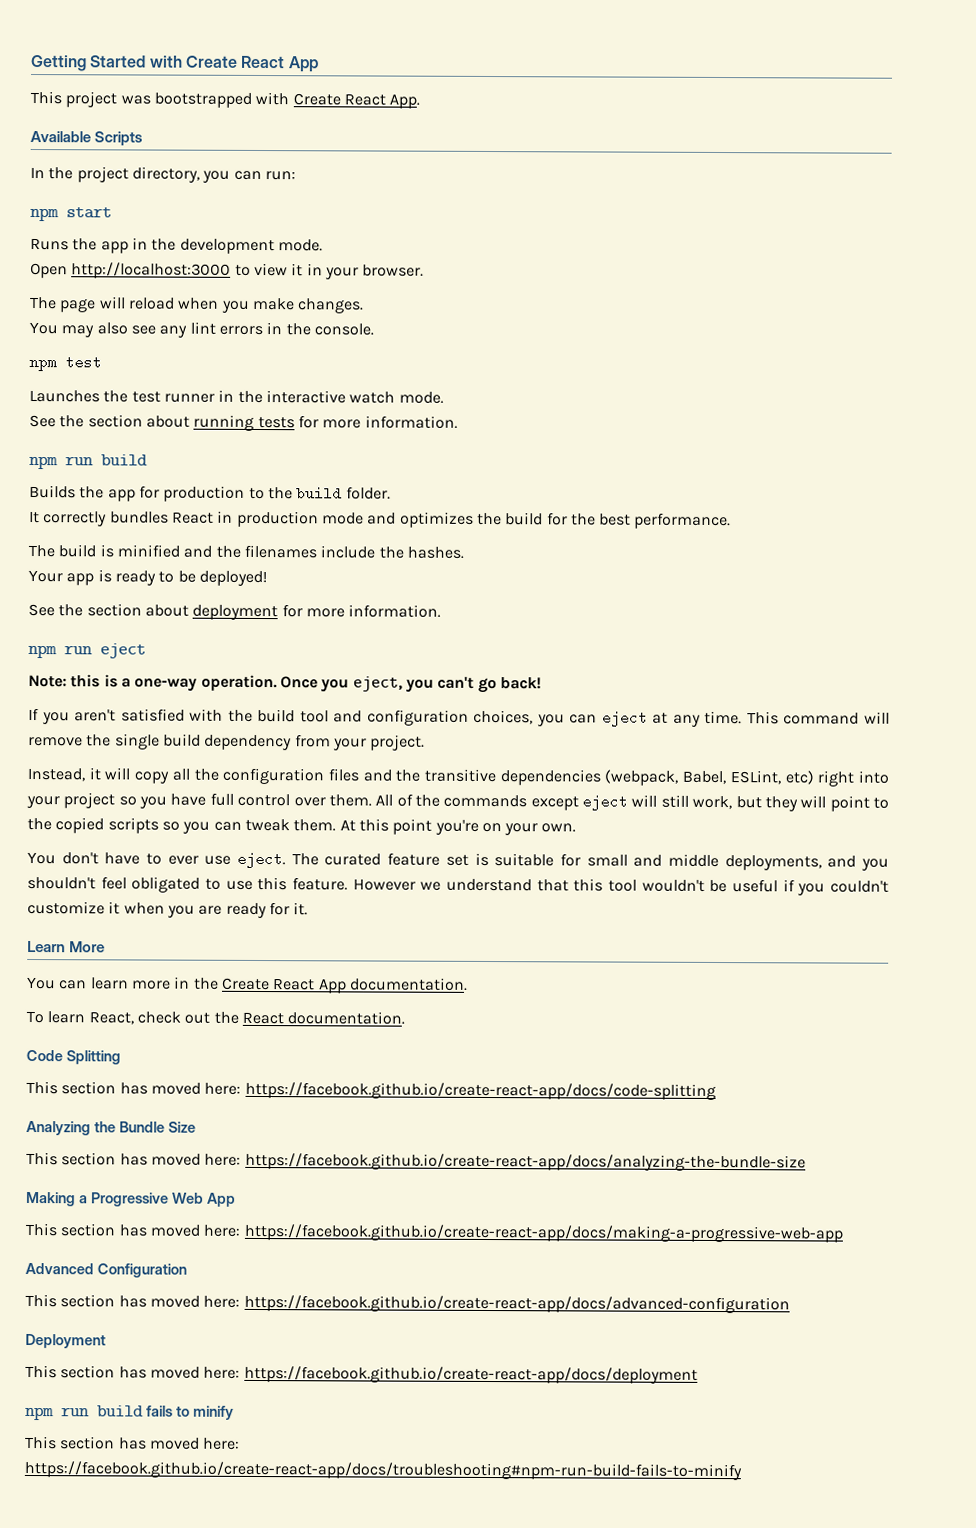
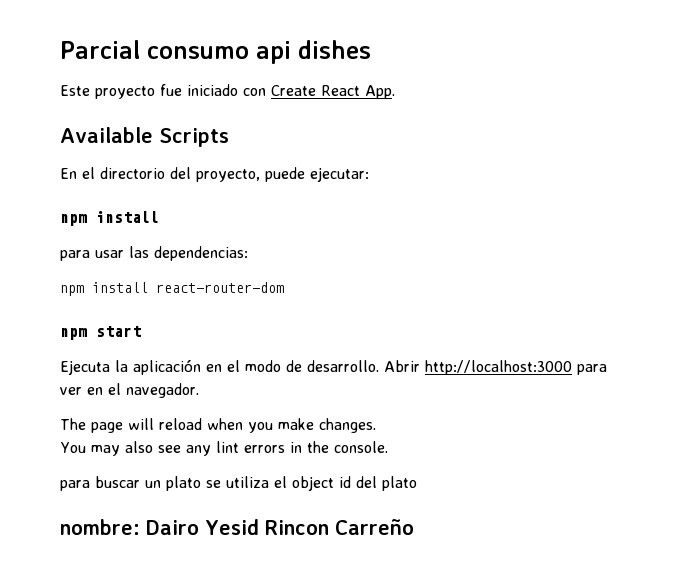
- Getting Started with Create React App
- This project was bootstrapped with Create React App.
+ Parcial consumo api dishes
+ Este proyecto fue iniciado con Create React App.
- In the project directory, you can run:
+ En el directorio del proyecto, puede ejecutar:
+ npm install
+ para usar las dependencias:
+ npm install react-router-dom
  npm start
- Runs the app in the development mode.
- Open http://localhost:3000 to view it in your browser.
+ Ejecuta la aplicación en el modo de desarrollo. Abrir http://localhost:3000 para ver en el navegador.
- npm test
- Launches the test runner in the interactive watch mode.
- See the section about running tests for more information.
- npm run build
- Builds the app for production to the build folder.
- It correctly bundles React in production mode and optimizes the build for the best performance.
- The build is minified and the filenames include the hashes.
- Your app is ready to be deployed!
- See the section about deployment for more information.
- npm run eject
- Note: this is a one-way operation. Once you eject, you can't go back!
- If you aren't satisfied with the build tool and configuration choices, you can eject at any time. This command will remove the single build dependency from your project.
- Instead, it will copy all the configuration files and the transitive dependencies (webpack, Babel, ESLint, etc) right into your project so you have full control over them. All of the commands except eject will still work, but they will point to the copied scripts so you can tweak them. At this point you're on your own.
- You don't have to ever use eject. The curated feature set is suitable for small and middle deployments, and you shouldn't feel obligated to use this feature. However we understand that this tool wouldn't be useful if you couldn't customize it when you are ready for it.
- Learn More
- You can learn more in the Create React App documentation.
- To learn React, check out the React documentation.
- Code Splitting
- This section has moved here: https://facebook.github.io/create-react-app/docs/code-splitting
- Analyzing the Bundle Size
- This section has moved here: https://facebook.github.io/create-react-app/docs/analyzing-the-bundle-size
- Making a Progressive Web App
- This section has moved here: https://facebook.github.io/create-react-app/docs/making-a-progressive-web-app
- Advanced Configuration
- This section has moved here: https://facebook.github.io/create-react-app/docs/advanced-configuration
- Deployment
- This section has moved here: https://facebook.github.io/create-react-app/docs/deployment
- npm run build fails to minify
- This section has moved here: https://facebook.github.io/create-react-app/docs/troubleshooting#npm-run-build-fails-to-minify
+ para buscar un plato se utiliza el object id del plato
+ nombre: Dairo Yesid Rincon Carreño

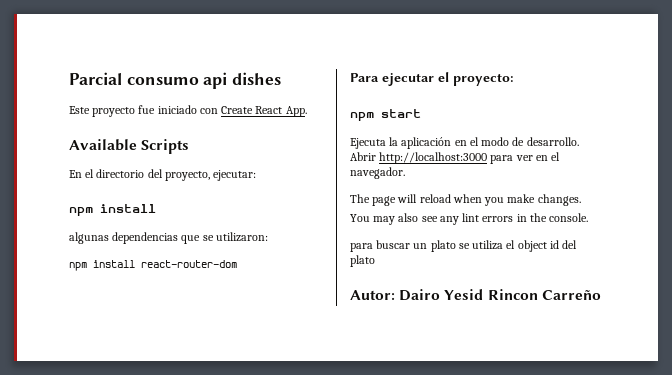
- En el directorio del proyecto, puede ejecutar:
+ En el directorio del proyecto, ejecutar:
- para usar las dependencias:
+ algunas dependencias que se utilizaron:
+ Para ejecutar el proyecto:
- nombre: Dairo Yesid Rincon Carreño
+ Autor: Dairo Yesid Rincon Carreño

